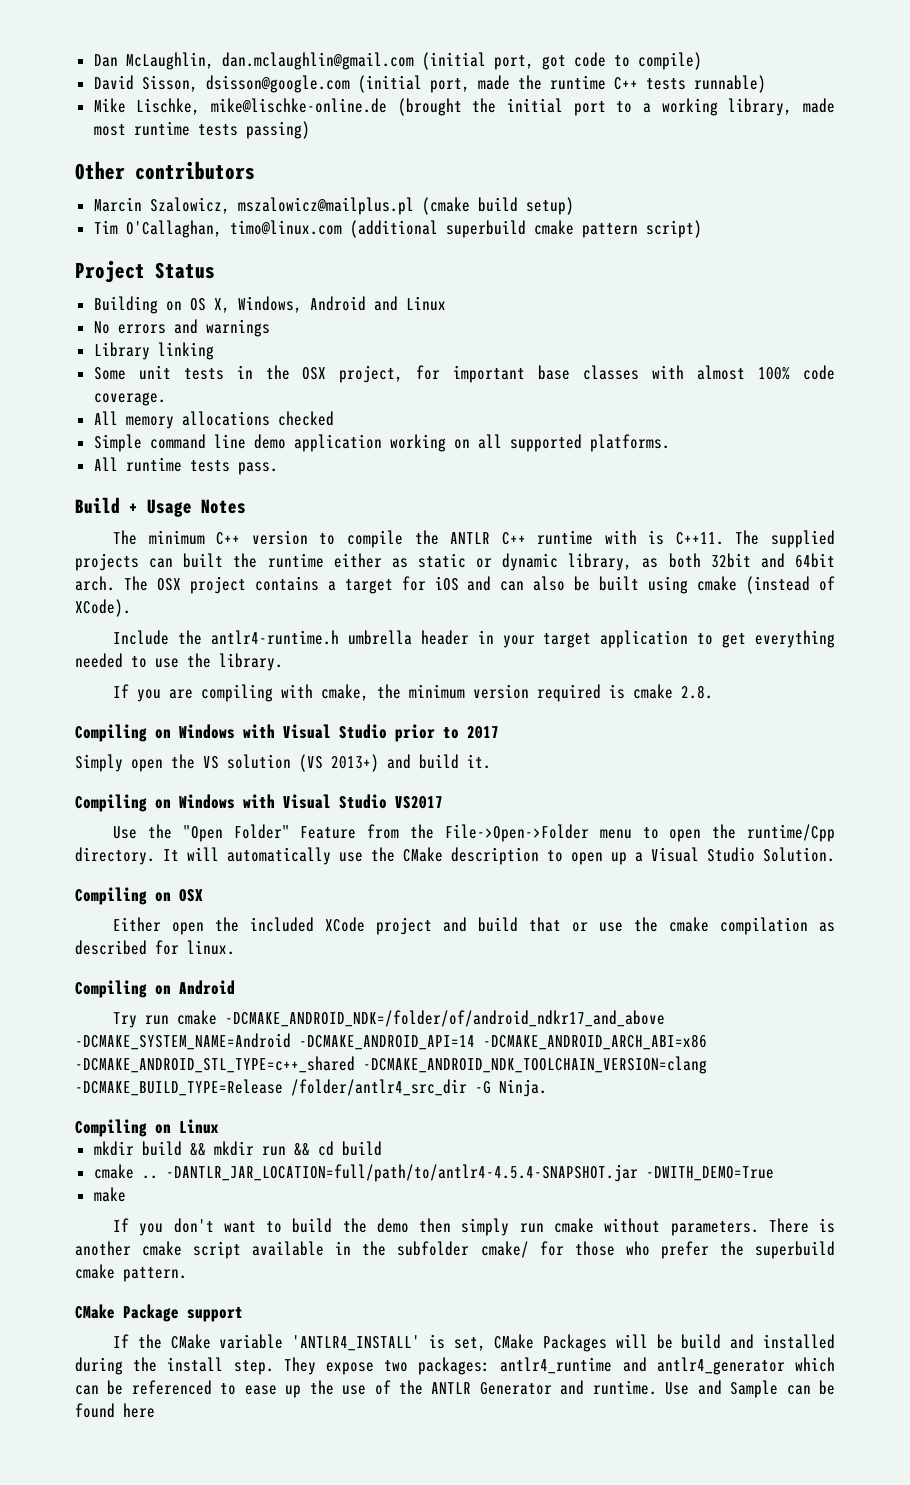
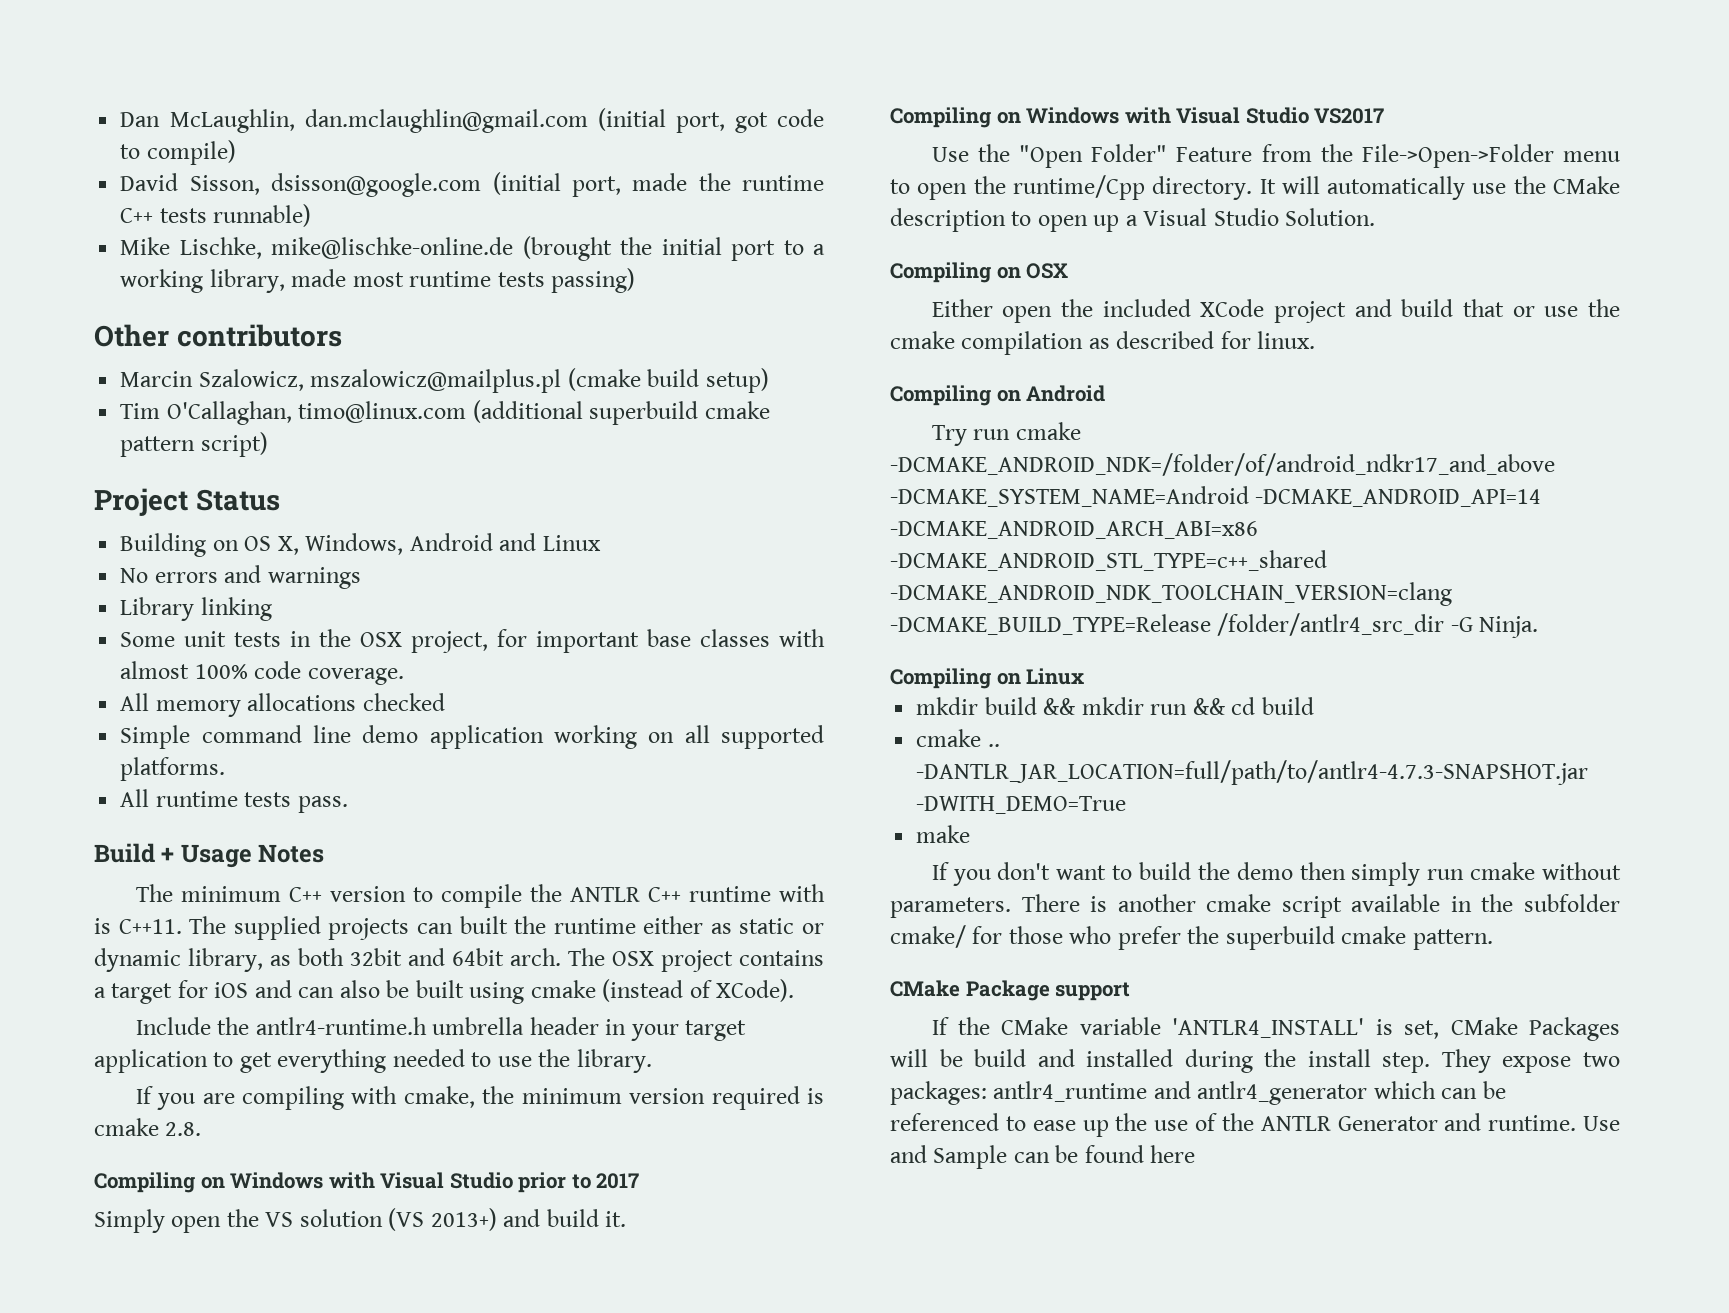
- -DANTLR_JAR_LOCATION=full/path/to/antlr4-4.5.4-SNAPSHOT.jar -DWITH_DEMO=True
+ -DANTLR_JAR_LOCATION=full/path/to/antlr4-4.7.3-SNAPSHOT.jar -DWITH_DEMO=True

